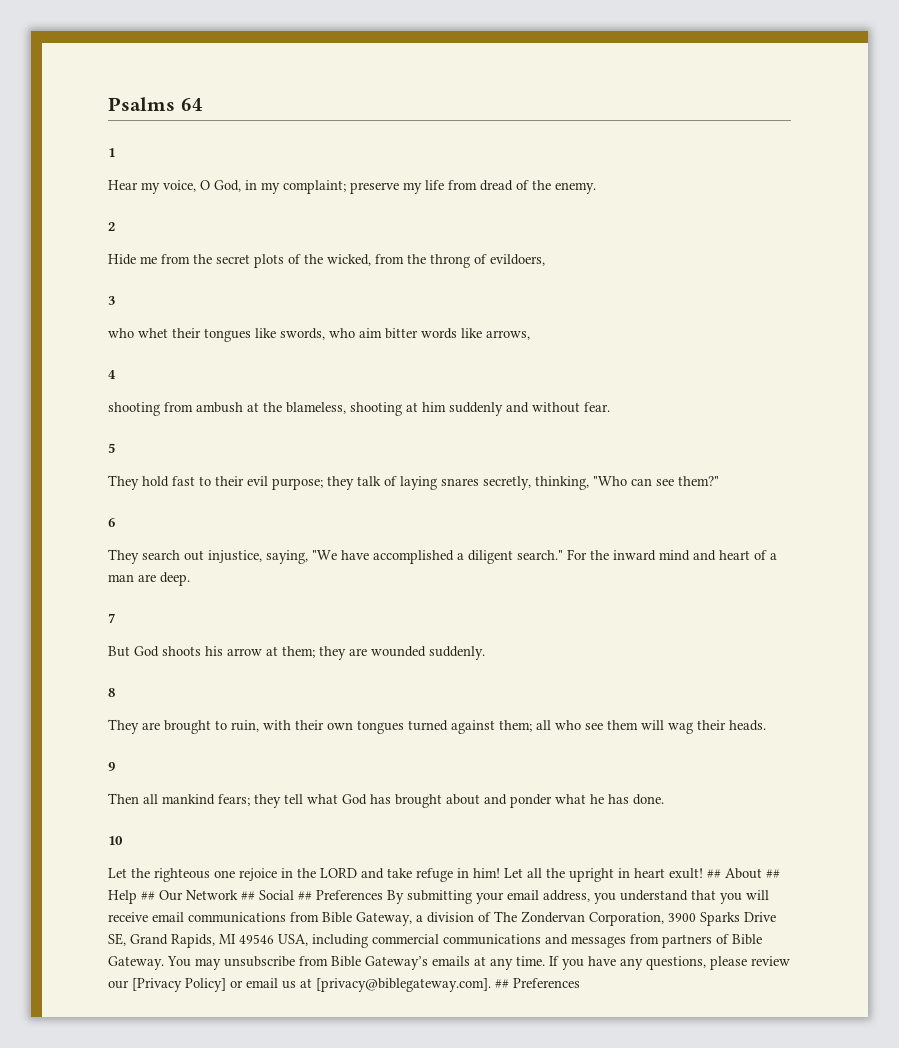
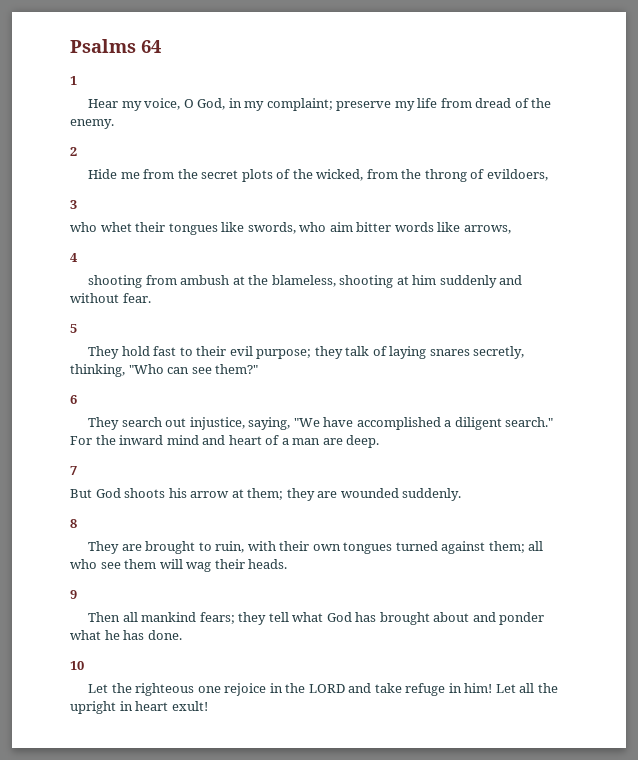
- ## About ## Help ## Our Network ## Social ## Preferences By submitting your email address, you understand that you will receive email communications from Bible Gateway, a division of The Zondervan Corporation, 3900 Sparks Drive SE, Grand Rapids, MI 49546 USA, including commercial communications and messages from partners of Bible Gateway. You may unsubscribe from Bible Gateway’s emails at any time. If you have any questions, please review our [Privacy Policy] or email us at [privacy@biblegateway.com]. ## Preferences

